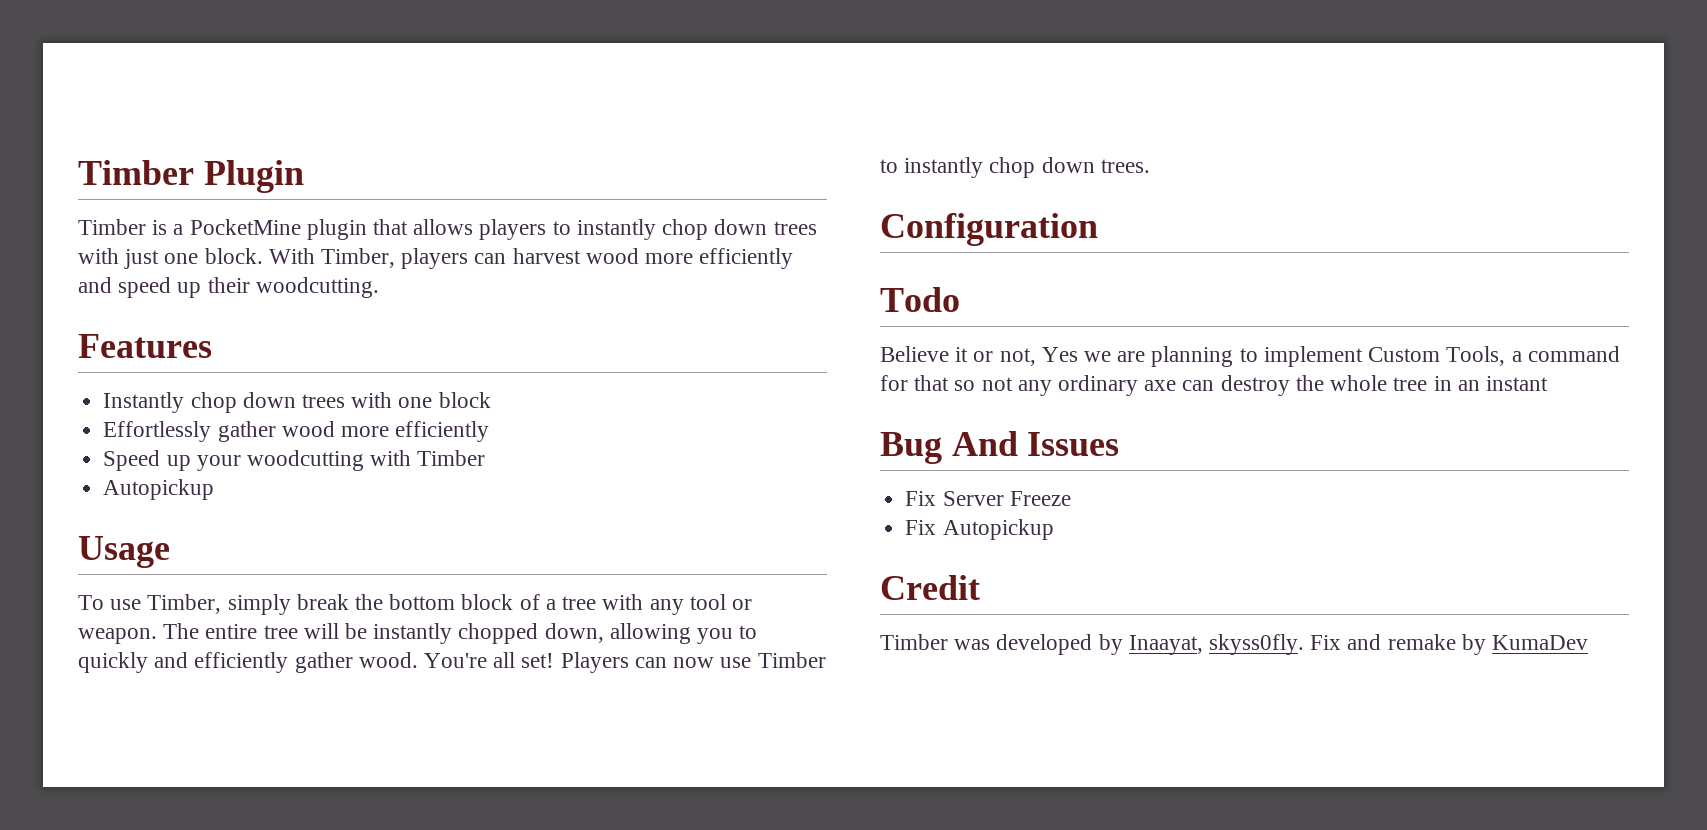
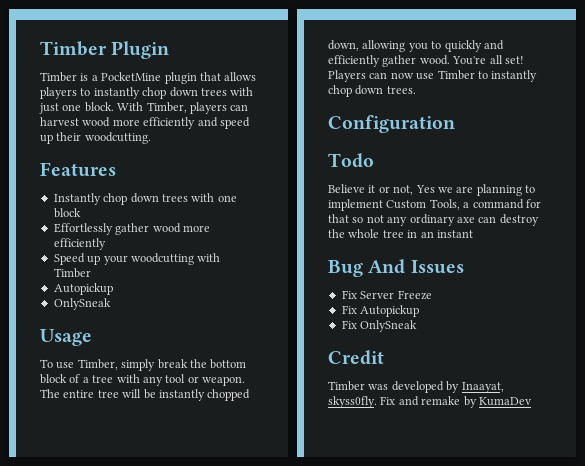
  Speed up your woodcutting with Timber
  Autopickup
+ OnlySneak
+ Fix OnlySneak

